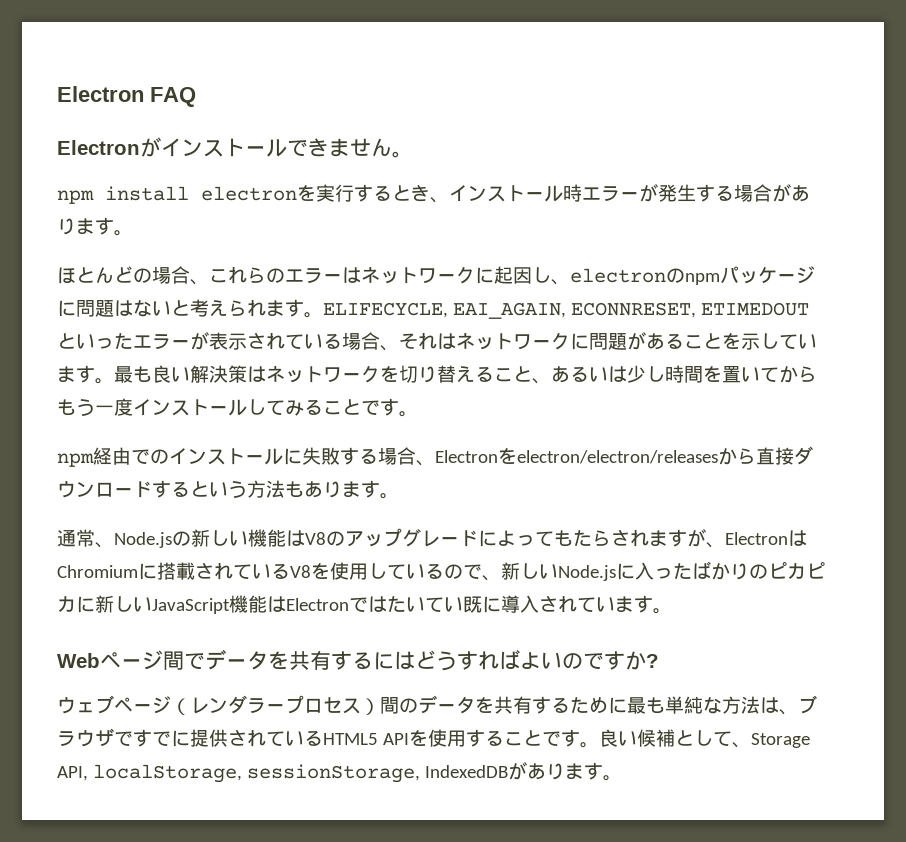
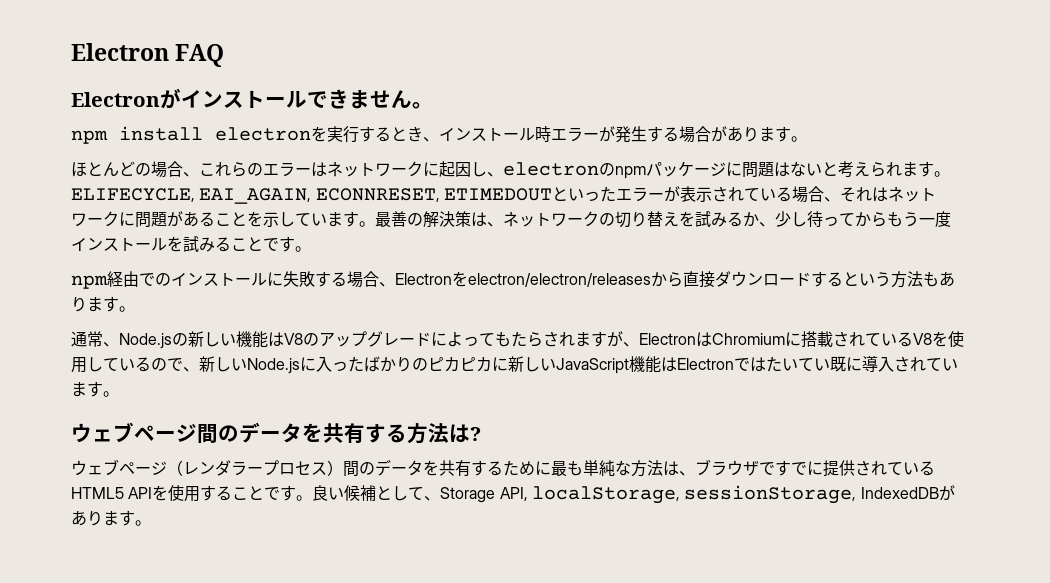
- 最も良い解決策はネットワークを切り替えること、あるいは少し時間を置いてからもう一度インストールしてみることです。
+ 最善の解決策は、ネットワークの切り替えを試みるか、少し待ってからもう一度インストールを試みることです。
- Webページ間でデータを共有するにはどうすればよいのですか?
+ ウェブページ間のデータを共有する方法は?

